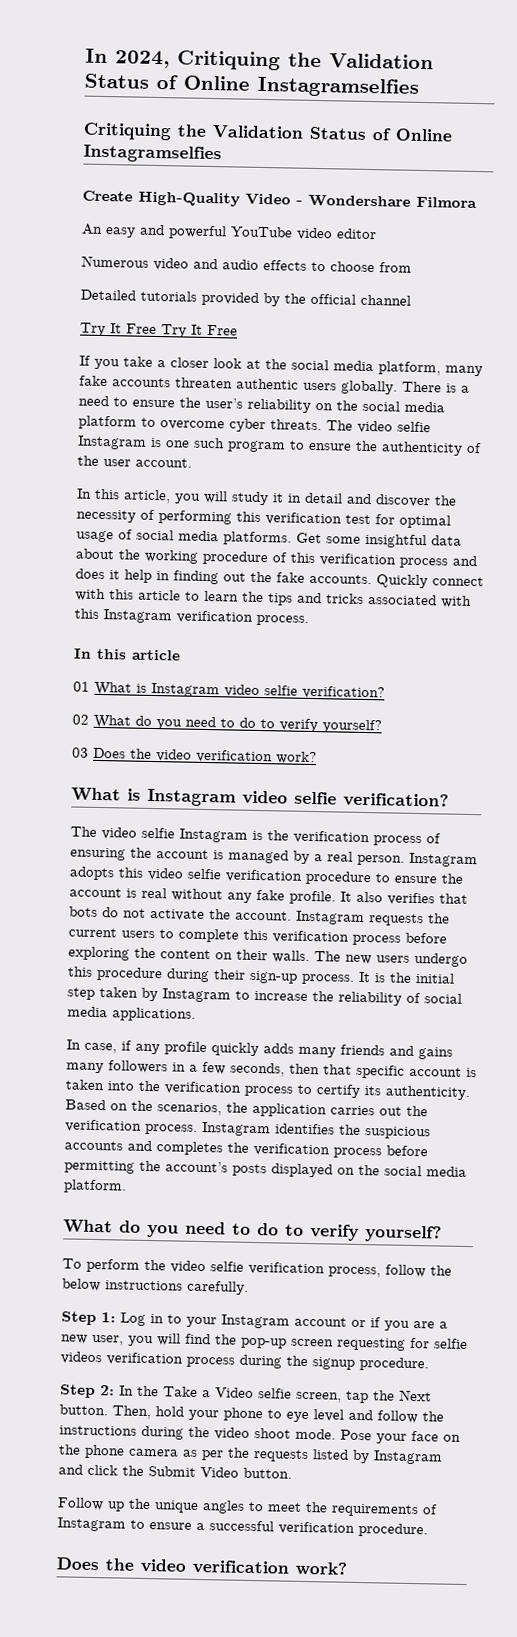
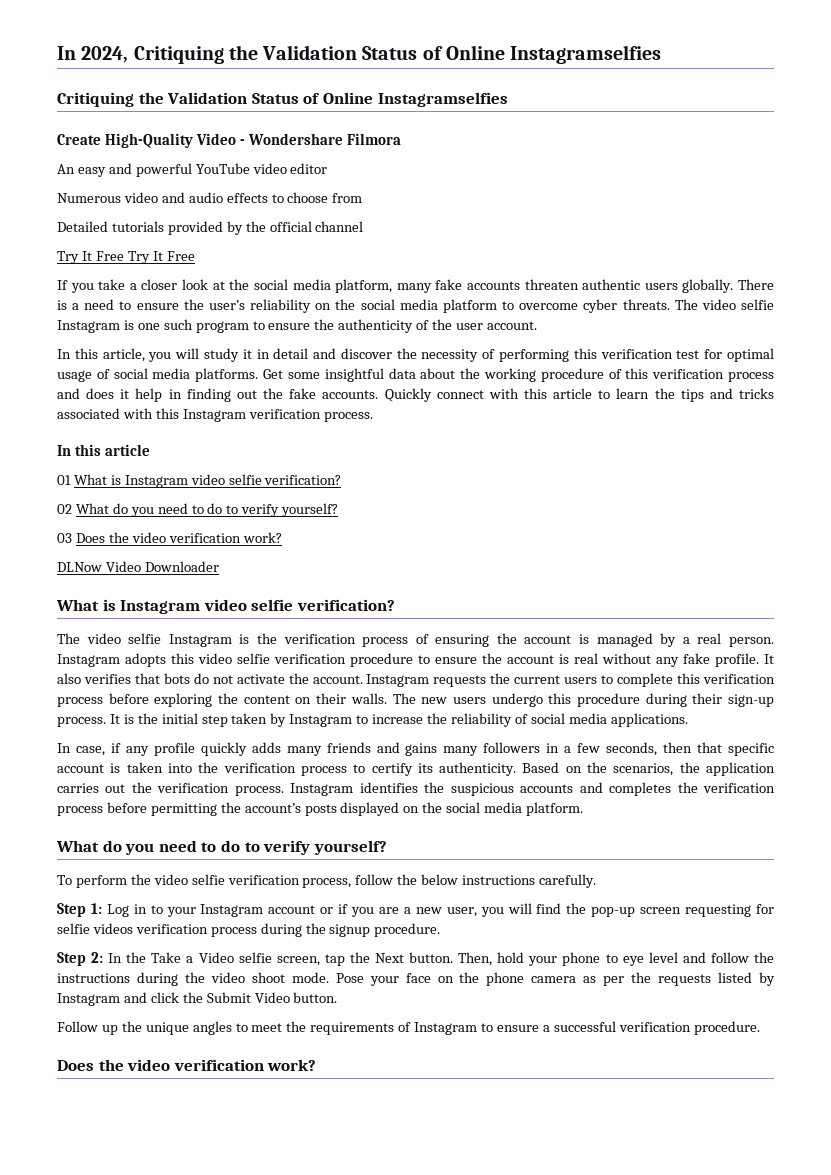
+ DLNow Video Downloader

